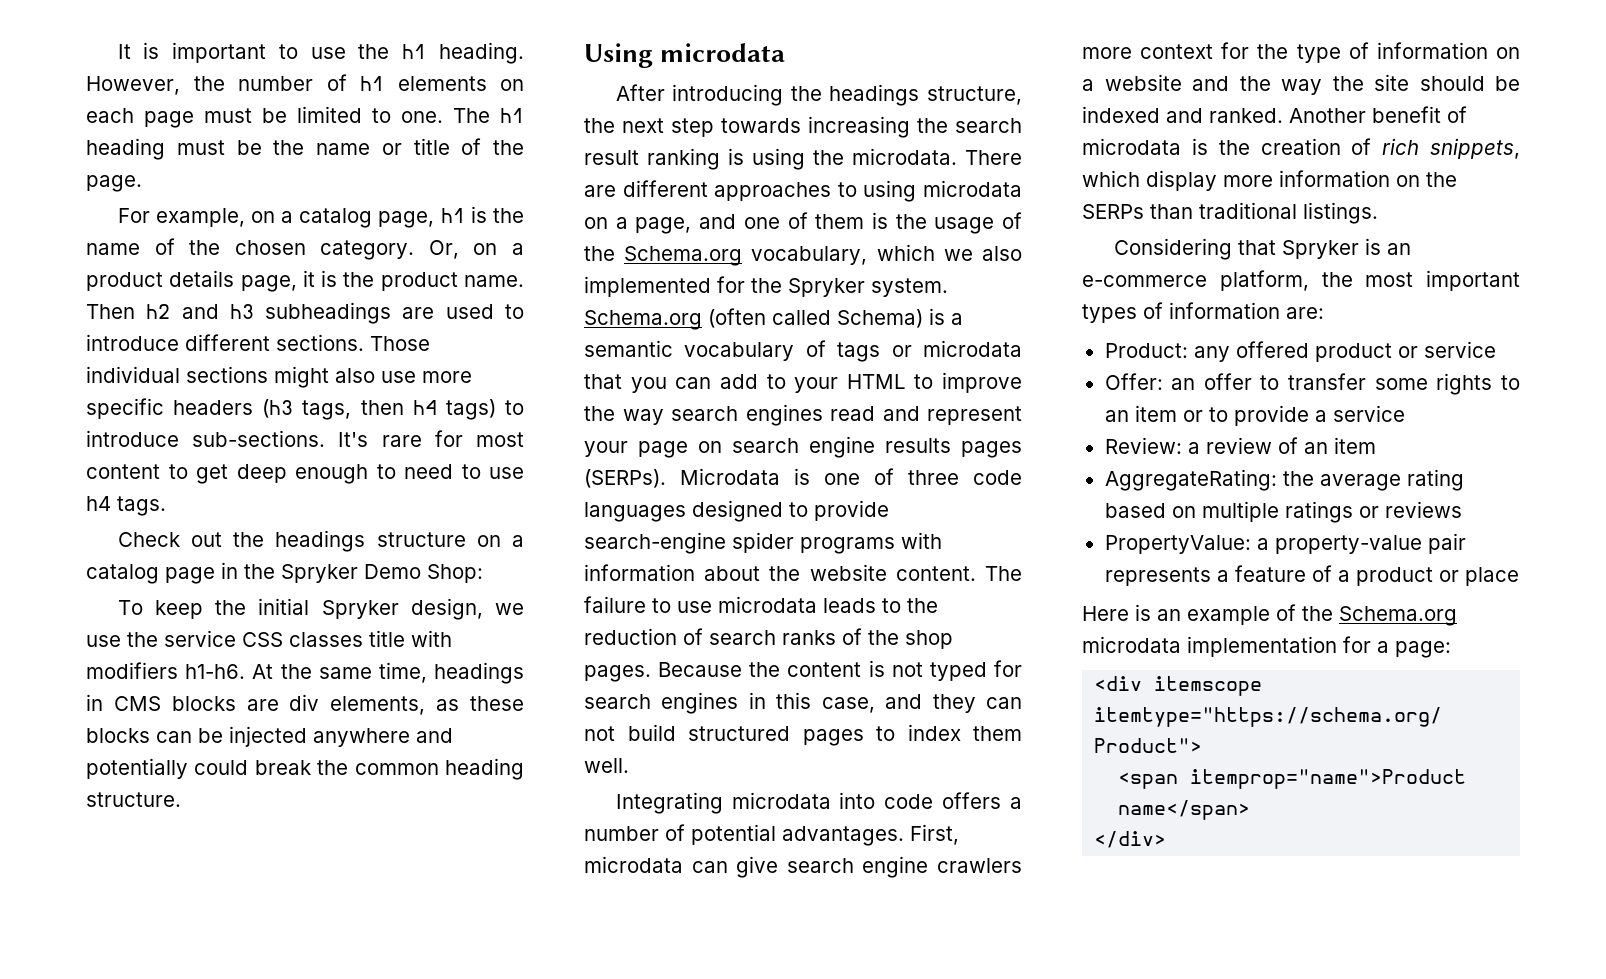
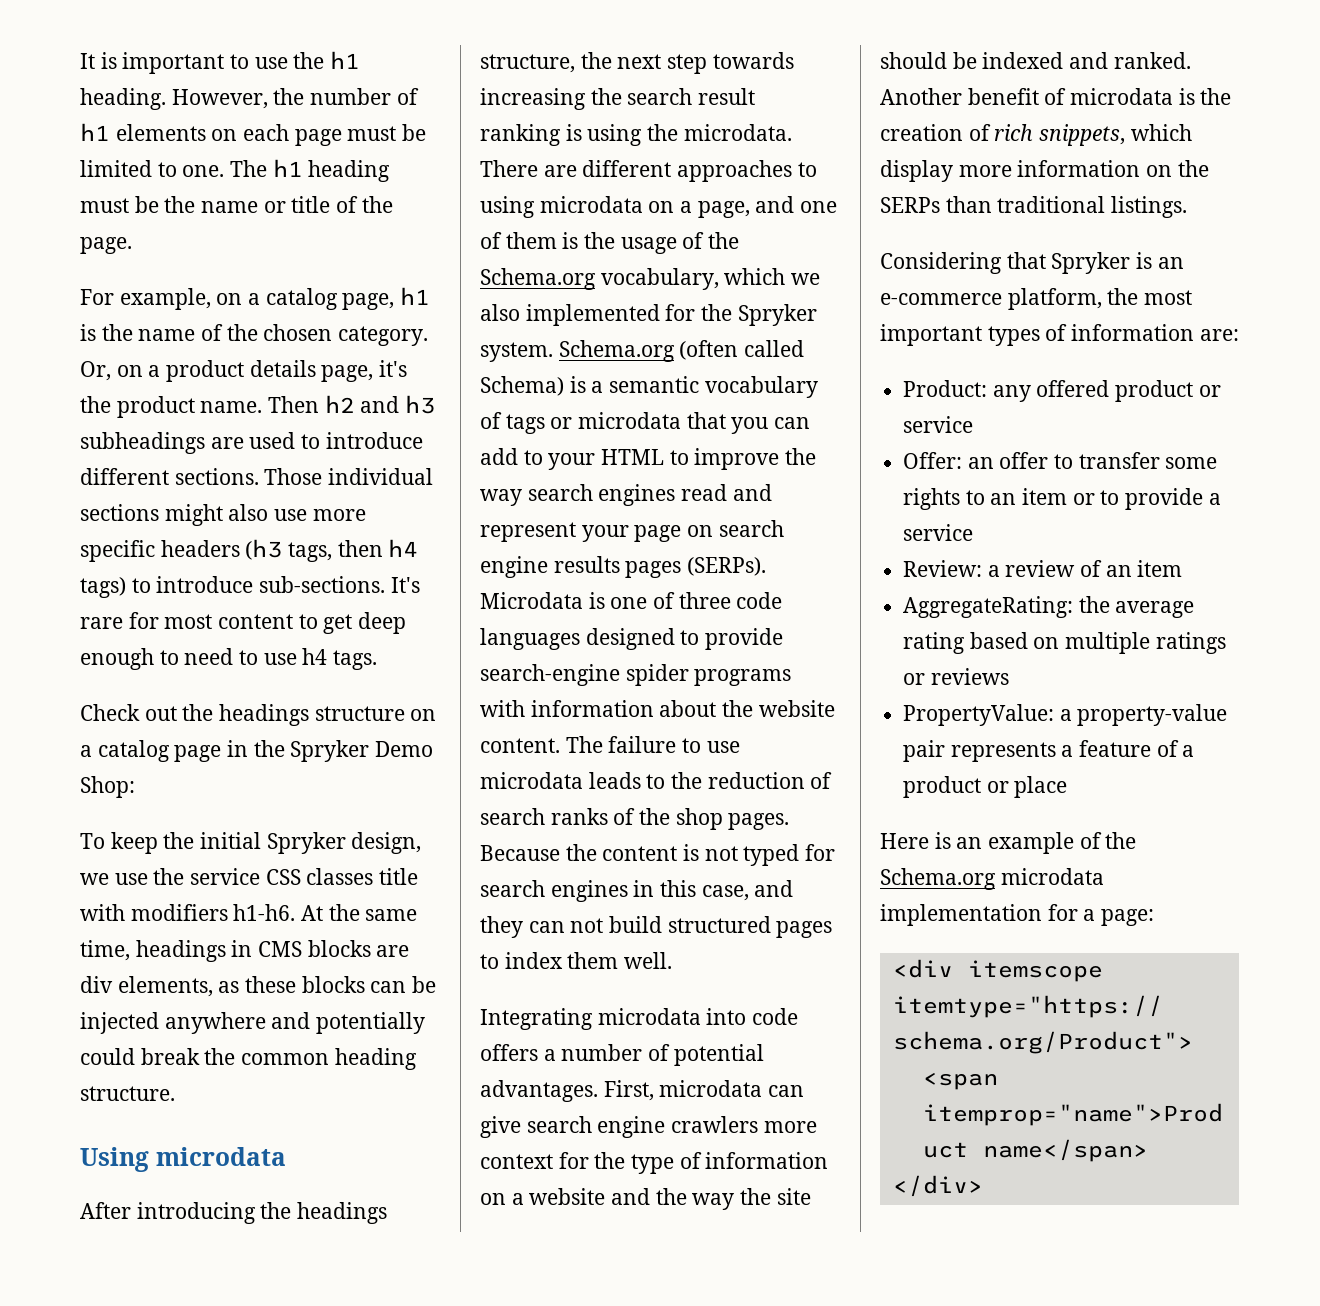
- Or, on a product details page, it is the product name.
+ Or, on a product details page, it's the product name.

